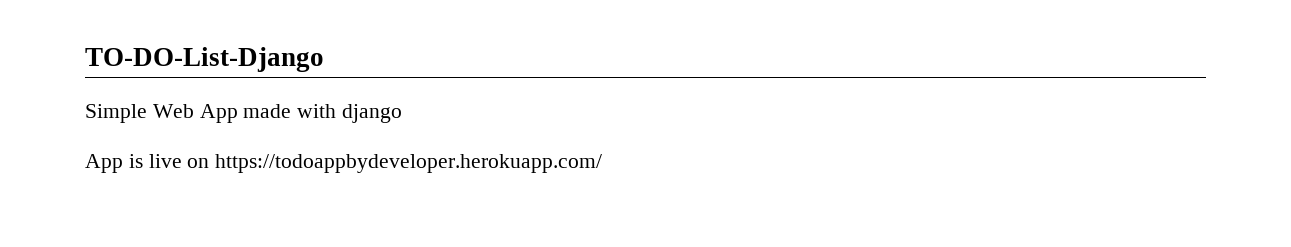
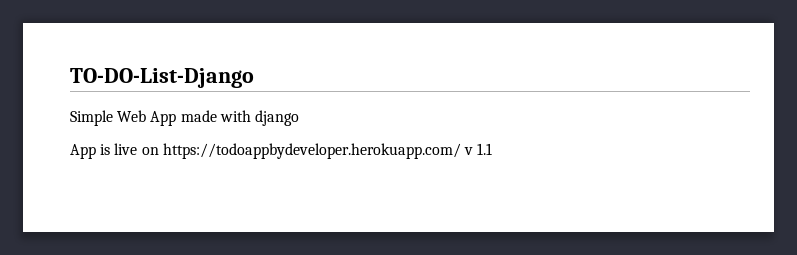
- App is live on https://todoappbydeveloper.herokuapp.com/
+ App is live on https://todoappbydeveloper.herokuapp.com/ v 1.1

